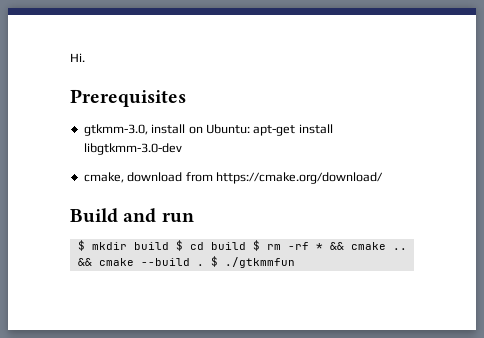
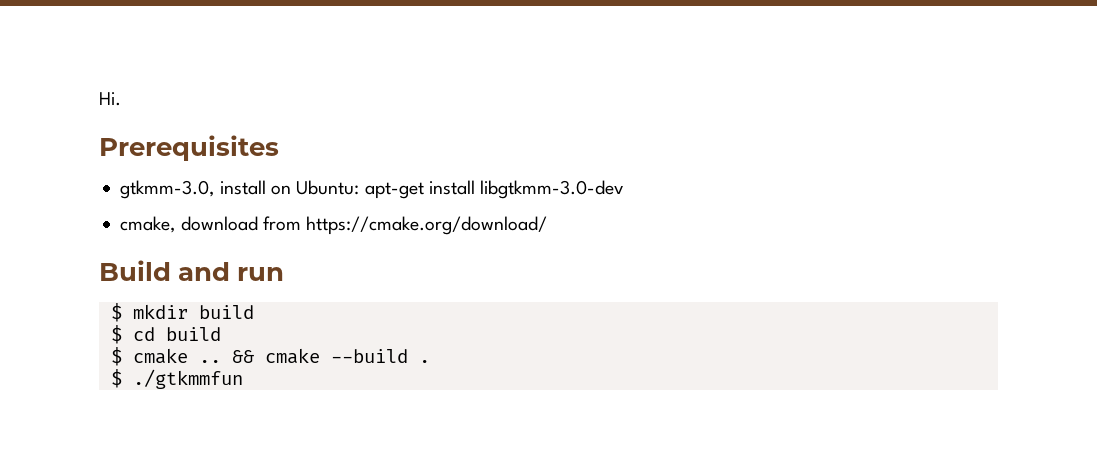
- $ mkdir build $ cd build $ rm -rf * && cmake ..
+ $ mkdir build
+ $ cd build
+ $ cmake ..
- && cmake --build . $ ./gtkmmfun
+ && cmake --build .
+ $ ./gtkmmfun

